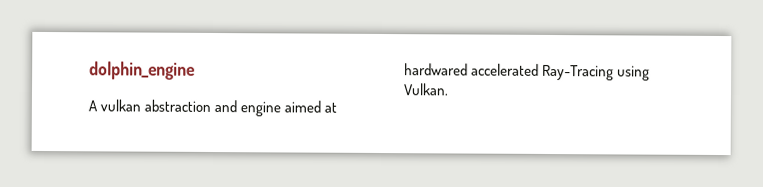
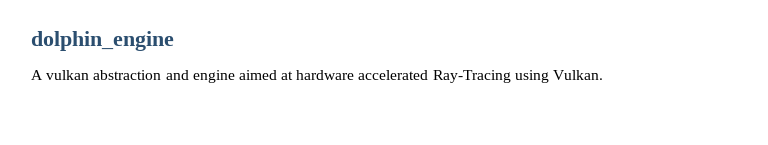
- A vulkan abstraction and engine aimed at hardwared accelerated Ray-Tracing using Vulkan.
+ A vulkan abstraction and engine aimed at hardware accelerated Ray-Tracing using Vulkan.

